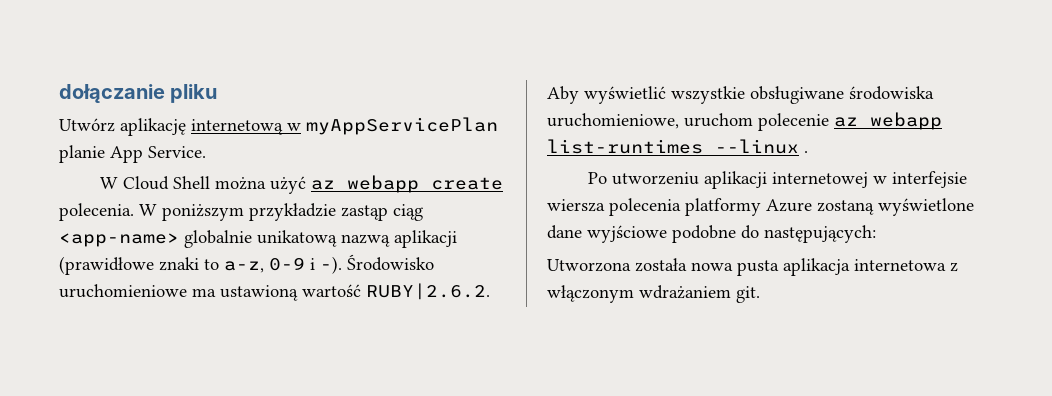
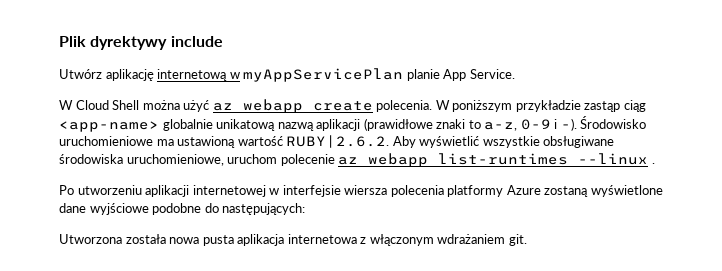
- dołączanie pliku
+ Plik dyrektywy include

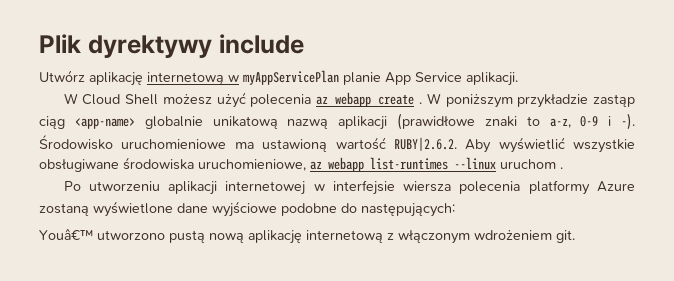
- Utwórz aplikację internetową w myAppServicePlan planie App Service.
+ Utwórz aplikację internetową w myAppServicePlan planie App Service aplikacji.
- W Cloud Shell można użyć az webapp create polecenia.
+ W Cloud Shell możesz użyć polecenia az webapp create .
- Środowisko uruchomieniowe ma ustawioną wartość RUBY|2.6.2. Aby wyświetlić wszystkie obsługiwane środowiska uruchomieniowe, uruchom polecenie az webapp list-runtimes --linux .
+ Środowisko uruchomieniowe ma ustawioną wartość RUBY|2.6.2. Aby wyświetlić wszystkie obsługiwane środowiska uruchomieniowe, az webapp list-runtimes --linux uruchom .
- Utworzona została nowa pusta aplikacja internetowa z włączonym wdrażaniem git.
+ Youâ€™ utworzono pustą nową aplikację internetową z włączonym wdrożeniem git.

